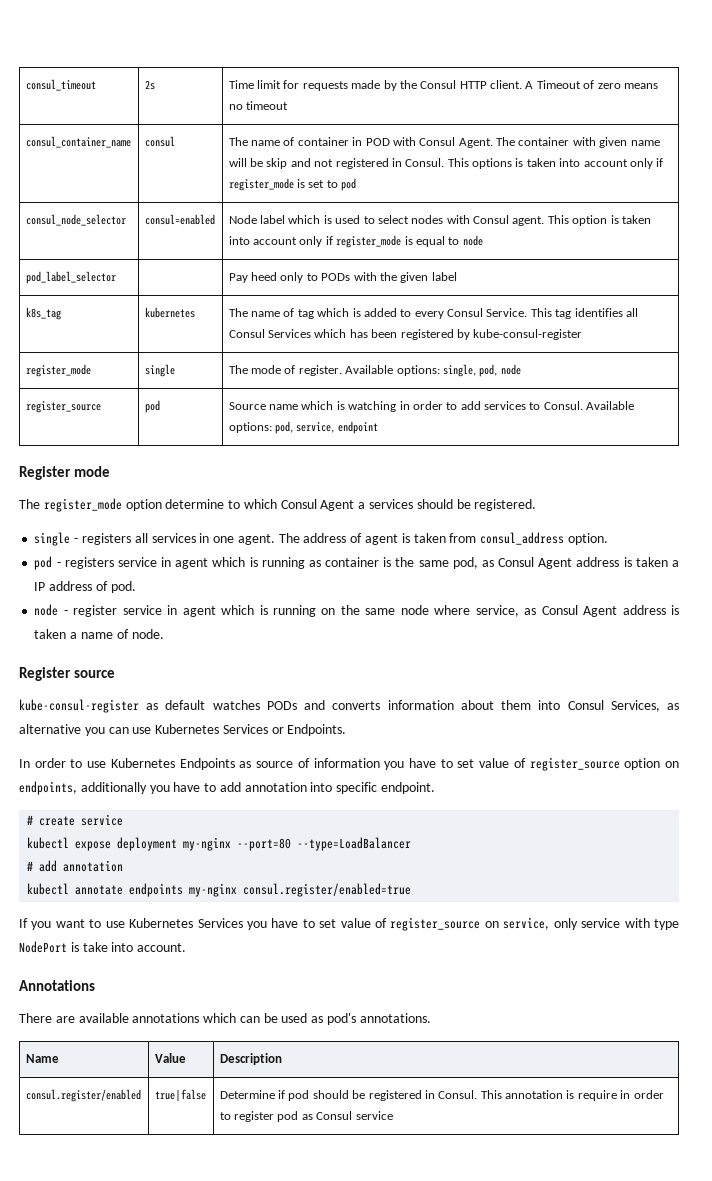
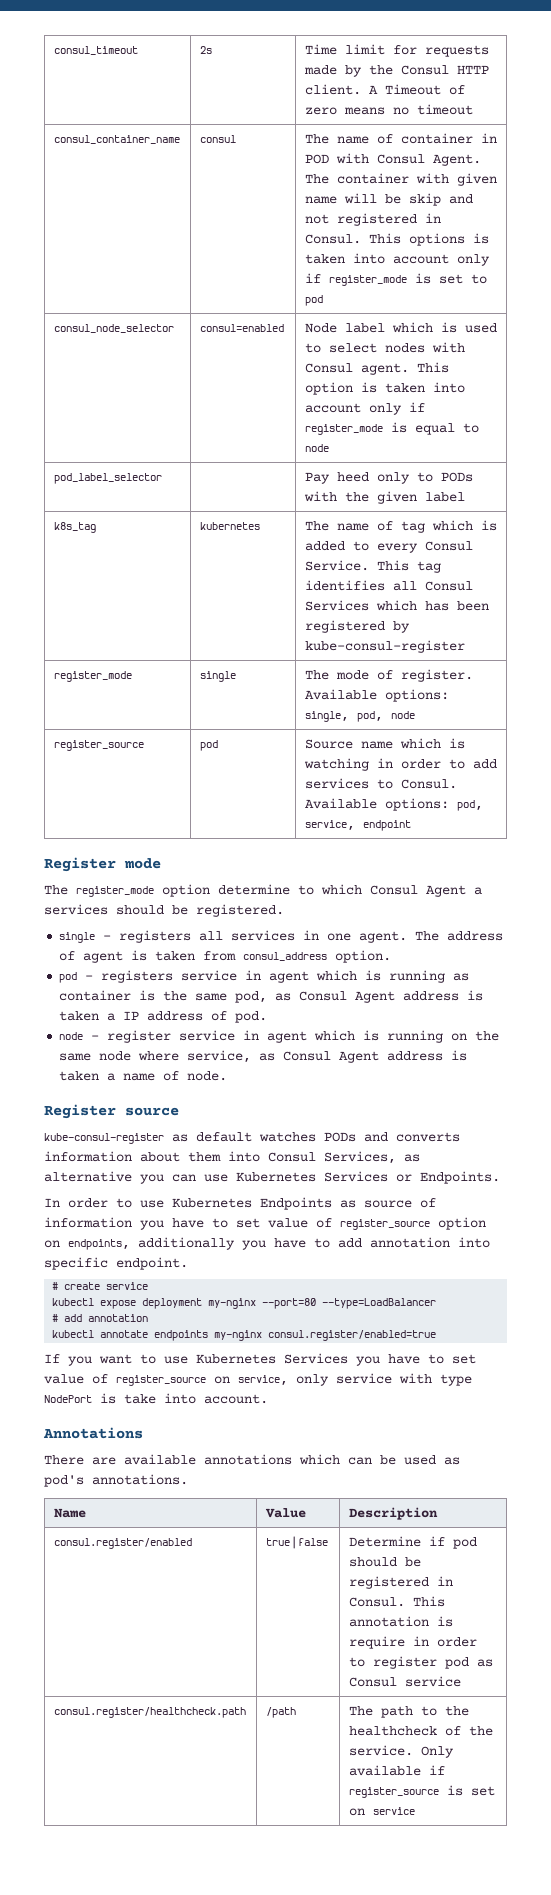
+ consul.register/healthcheck.path | /path | The path to the healthcheck of the service. Only available if register_source is set on service

